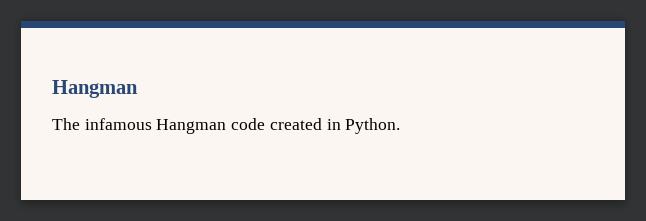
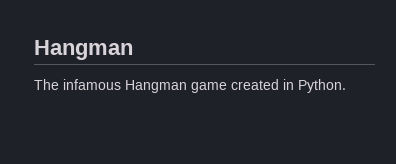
- The infamous Hangman code created in Python.
+ The infamous Hangman game created in Python.

